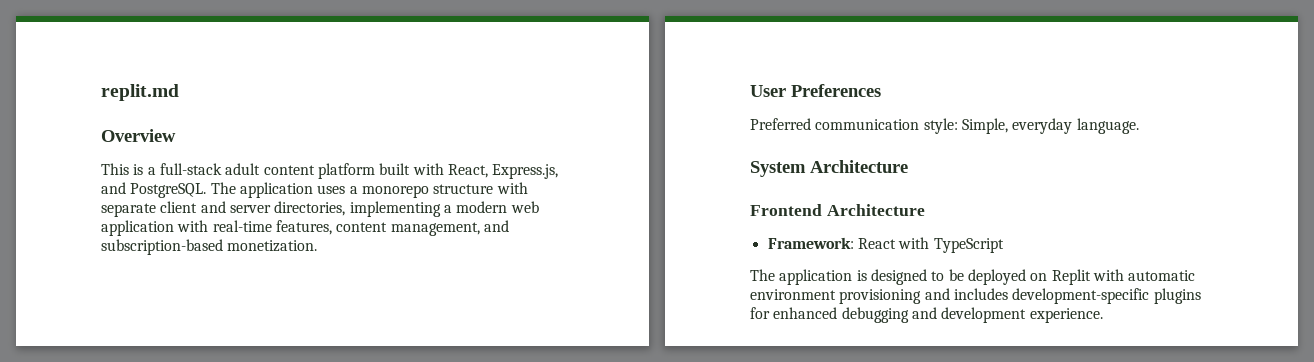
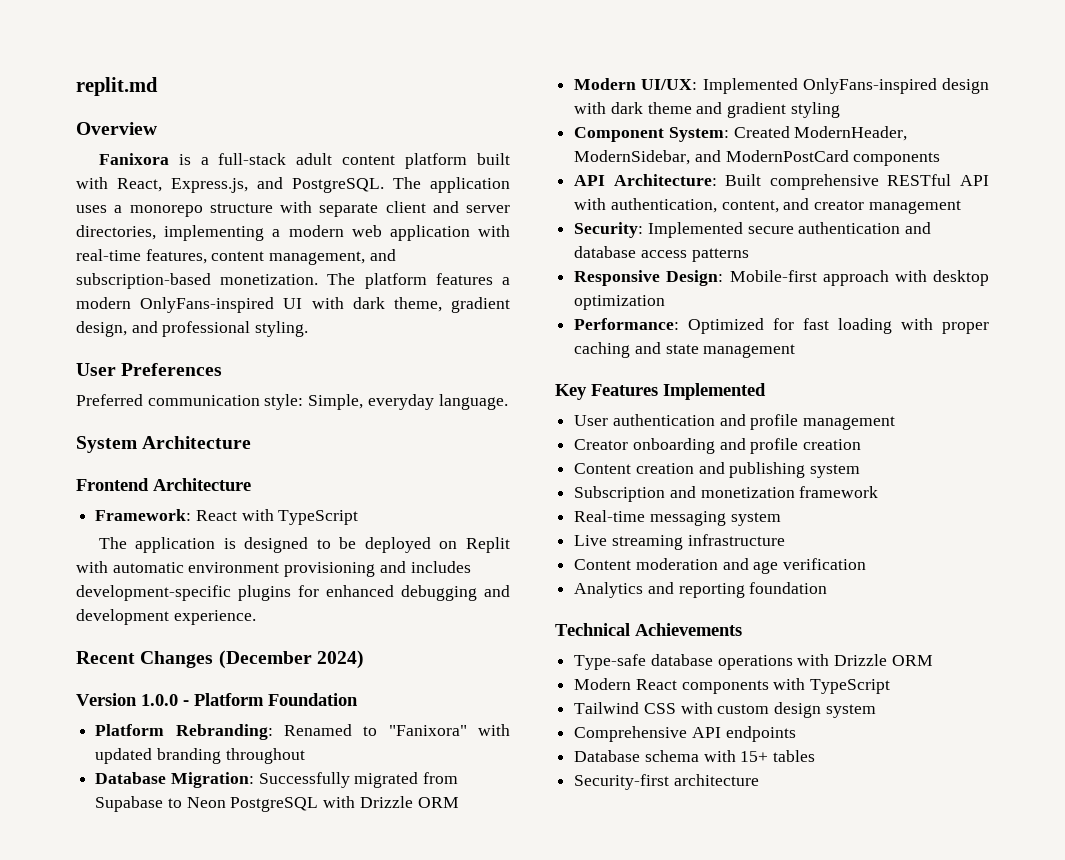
- This is a full-stack adult content platform built with React, Express.js, and PostgreSQL.
+ Fanixora is a full-stack adult content platform built with React, Express.js, and PostgreSQL.
+ The platform features a modern OnlyFans-inspired UI with dark theme, gradient design, and professional styling.
+ Recent Changes (December 2024)
+ Version 1.0.0 - Platform Foundation
+ Platform Rebranding: Renamed to "Fanixora" with updated branding throughout
+ Database Migration: Successfully migrated from Supabase to Neon PostgreSQL with Drizzle ORM
+ Modern UI/UX: Implemented OnlyFans-inspired design with dark theme and gradient styling
+ Component System: Created ModernHeader, ModernSidebar, and ModernPostCard components
+ API Architecture: Built comprehensive RESTful API with authentication, content, and creator management
+ Security: Implemented secure authentication and database access patterns
+ Responsive Design: Mobile-first approach with desktop optimization
+ Performance: Optimized for fast loading with proper caching and state management
+ Key Features Implemented
+ User authentication and profile management
+ Creator onboarding and profile creation
+ Content creation and publishing system
+ Subscription and monetization framework
+ Real-time messaging system
+ Live streaming infrastructure
+ Content moderation and age verification
+ Analytics and reporting foundation
+ Technical Achievements
+ Type-safe database operations with Drizzle ORM
+ Modern React components with TypeScript
+ Tailwind CSS with custom design system
+ Comprehensive API endpoints
+ Database schema with 15+ tables
+ Security-first architecture

